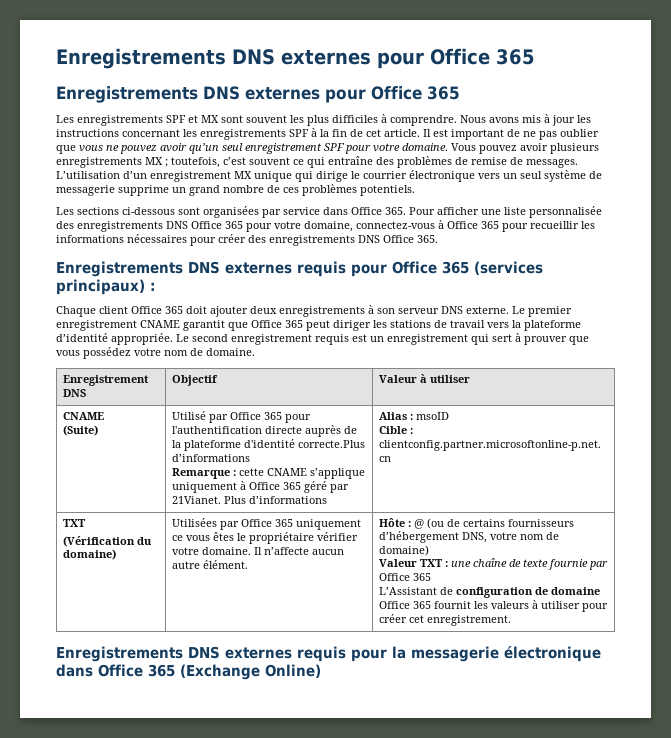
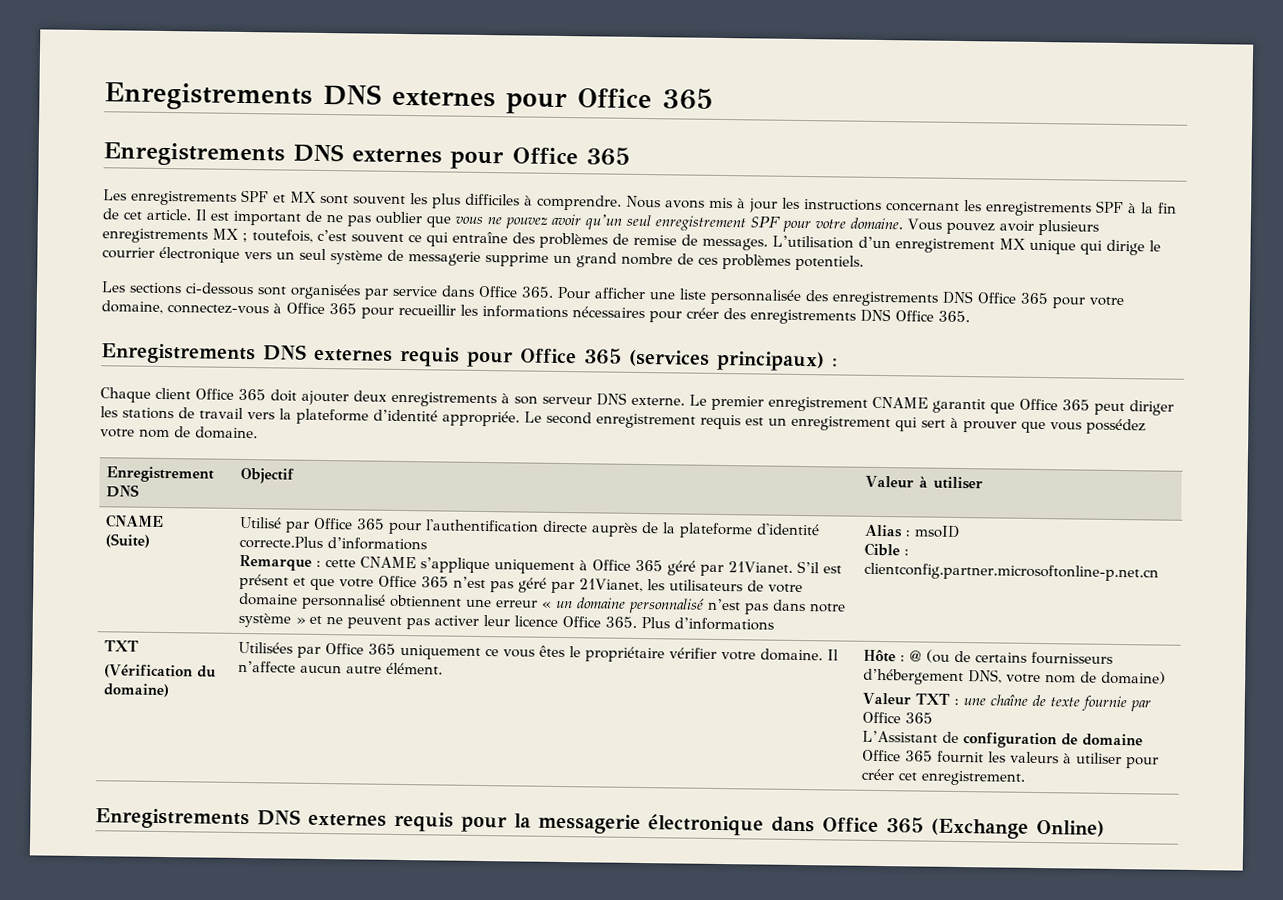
- Plus d’informations
+ S’il est présent et que votre Office 365 n’est pas géré par 21Vianet, les utilisateurs de votre domaine personnalisé obtiennent une erreur « un domaine personnalisé n’est pas dans notre système » et ne peuvent pas activer leur licence Office 365. Plus d’informations

